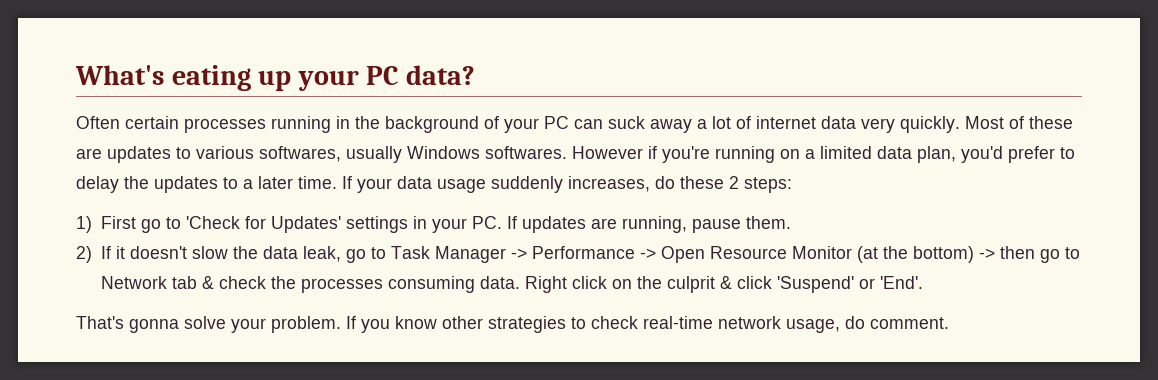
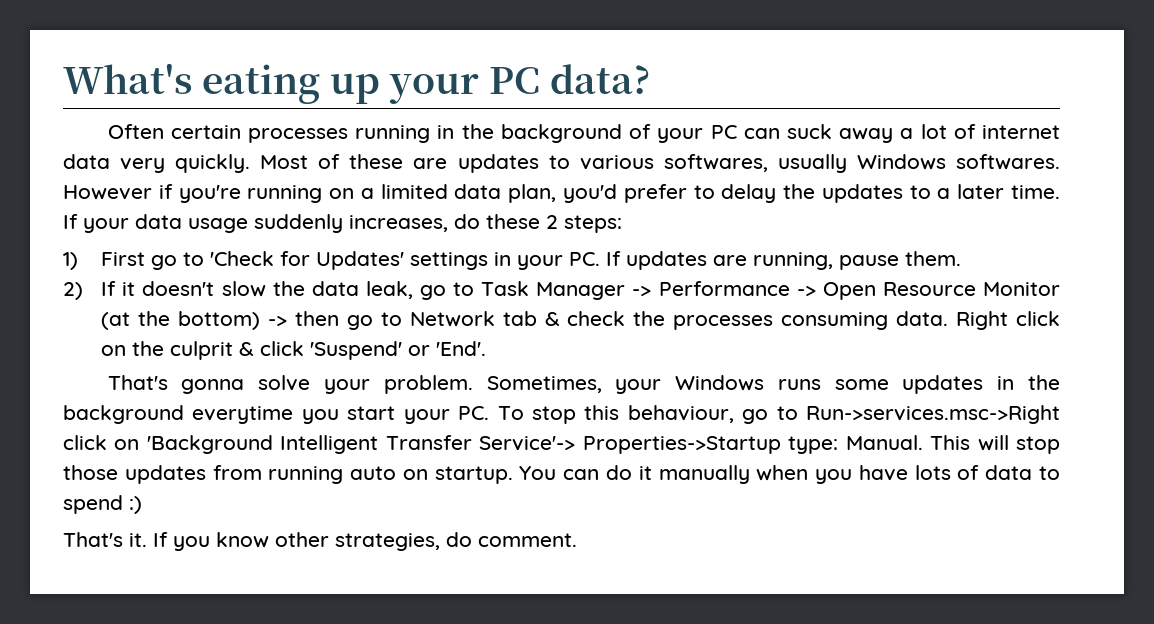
- If you know other strategies to check real-time network usage, do comment.
+ Sometimes, your Windows runs some updates in the background everytime you start your PC. To stop this behaviour, go to Run->services.msc->Right click on 'Background Intelligent Transfer Service'-> Properties->Startup type: Manual. This will stop those updates from running auto on startup. You can do it manually when you have lots of data to spend :)
+ That's it. If you know other strategies, do comment.

